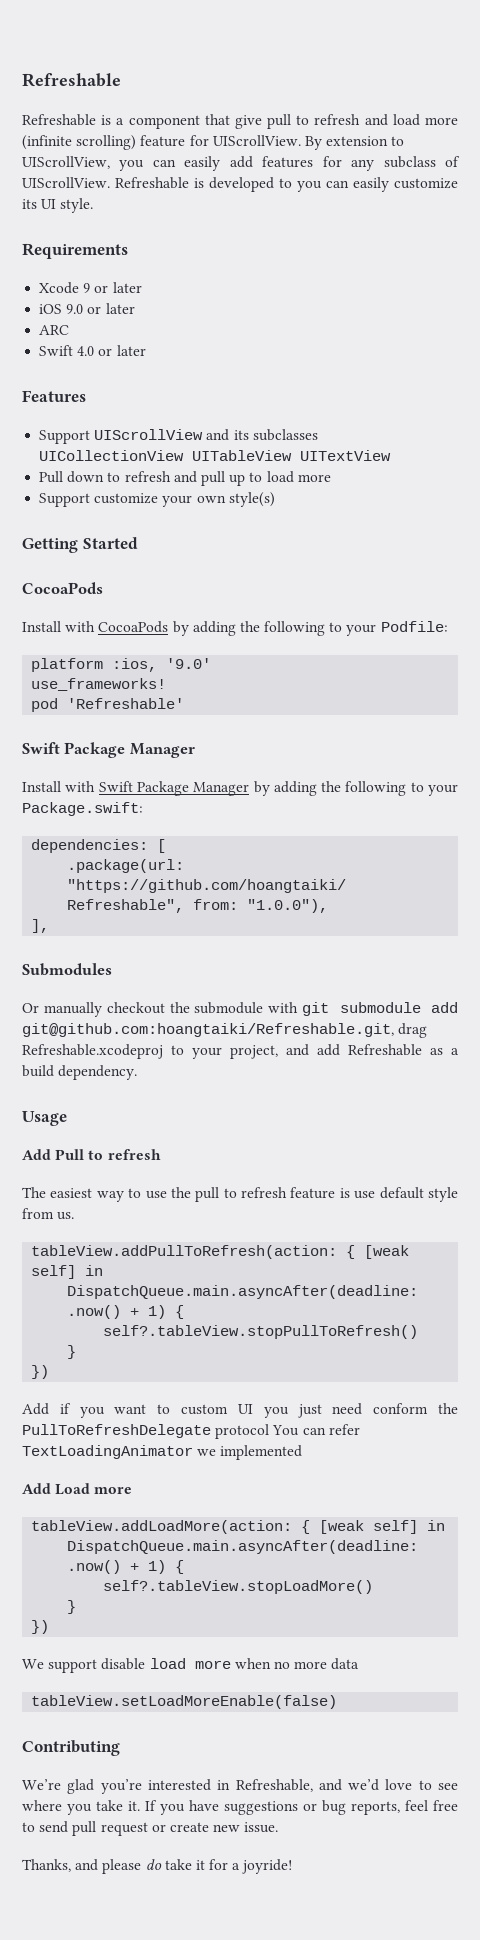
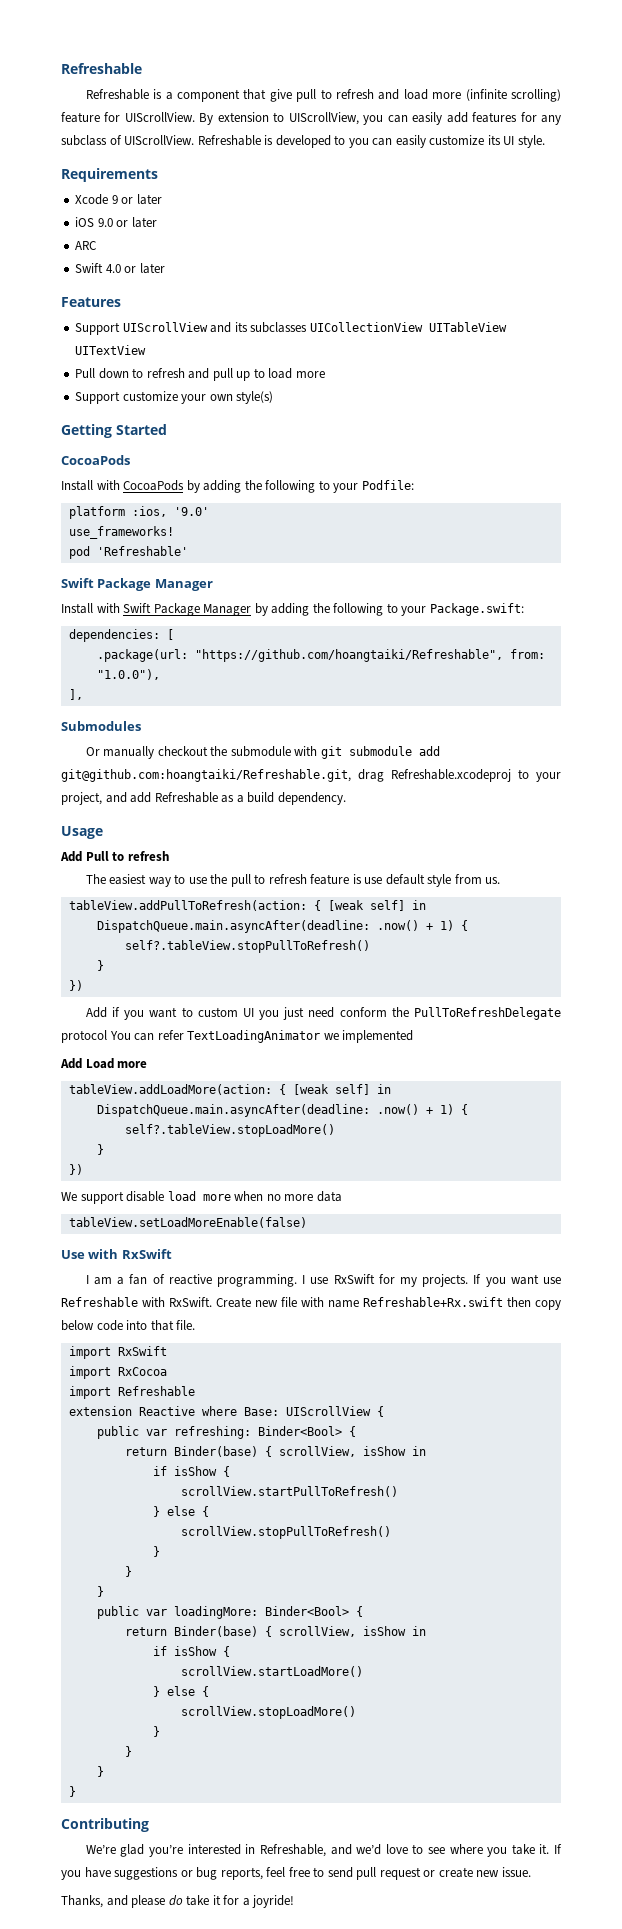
+ Use with RxSwift
+ I am a fan of reactive programming. I use RxSwift for my projects. If you want use Refreshable with RxSwift. Create new file with name Refreshable+Rx.swift then copy below code into that file.
+ import RxSwift
+ import RxCocoa
+ import Refreshable
+ extension Reactive where Base: UIScrollView {
+ public var refreshing: Binder<Bool> {
+ return Binder(base) { scrollView, isShow in
+ if isShow {
+ scrollView.startPullToRefresh()
+ } else {
+ scrollView.stopPullToRefresh()
+ }
+ }
+ }
+ public var loadingMore: Binder<Bool> {
+ return Binder(base) { scrollView, isShow in
+ if isShow {
+ scrollView.startLoadMore()
+ } else {
+ scrollView.stopLoadMore()
+ }
+ }
+ }
+ }

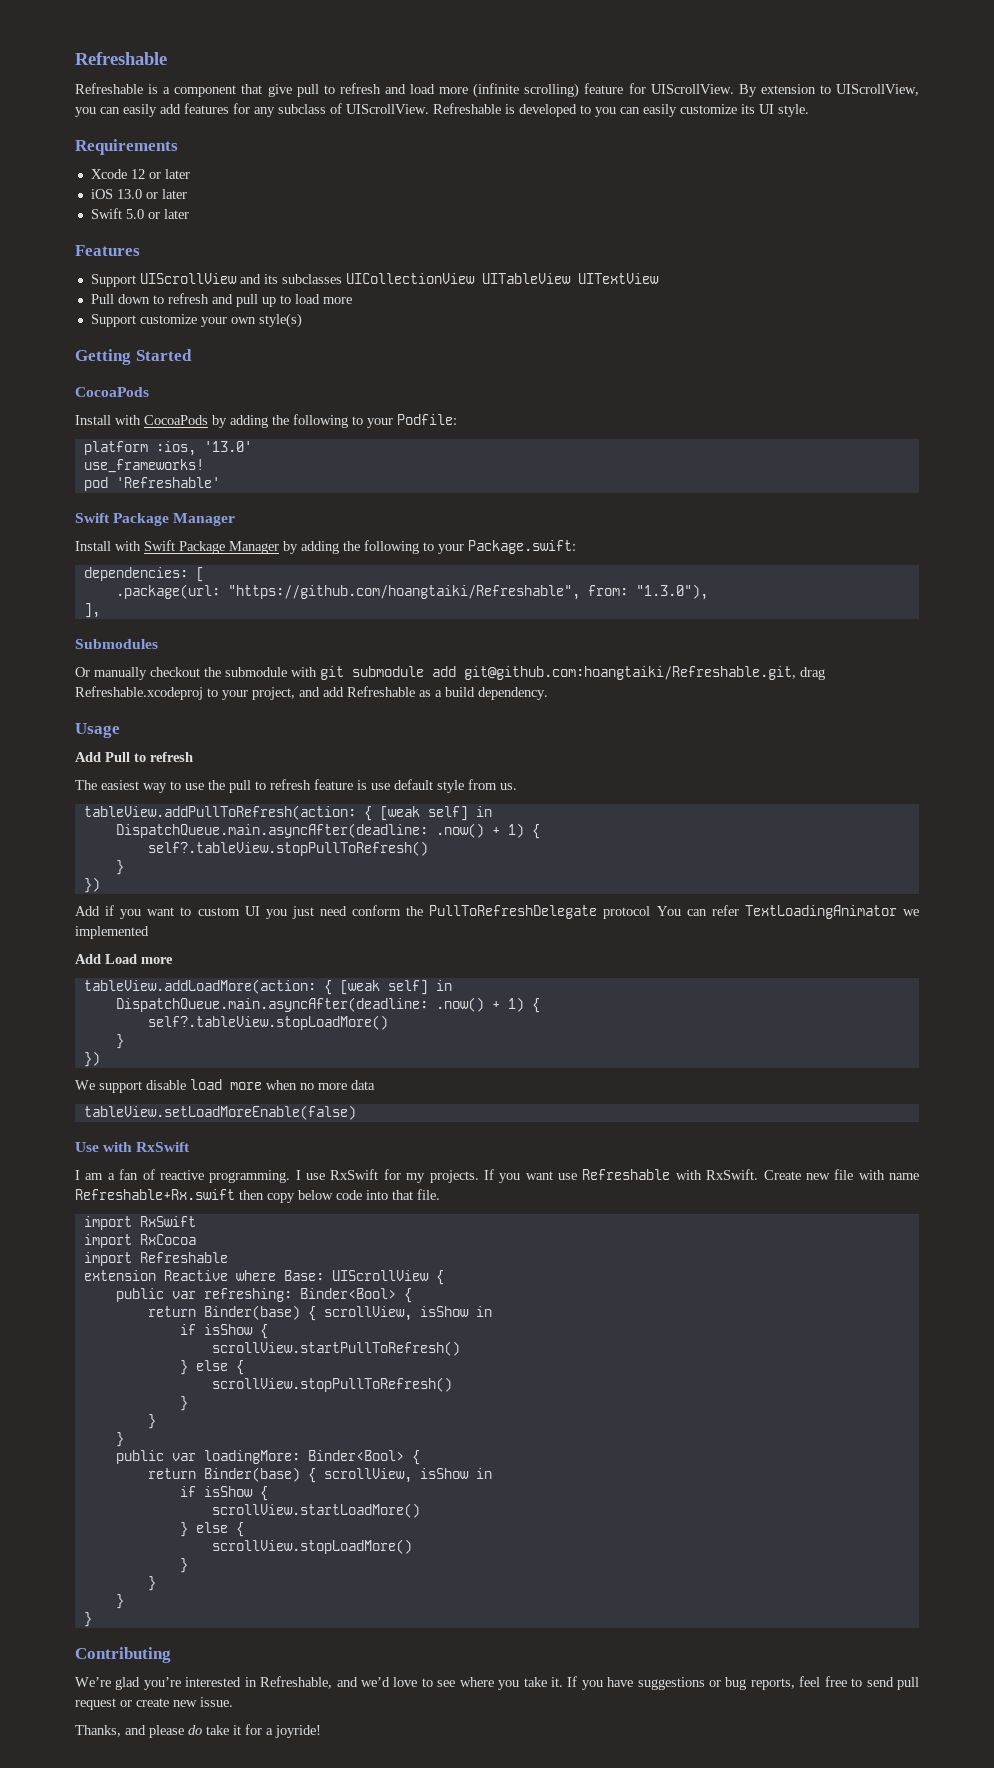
- Xcode 9 or later
+ Xcode 12 or later
- iOS 9.0 or later
- ARC
- Swift 4.0 or later
+ iOS 13.0 or later
+ Swift 5.0 or later
- platform :ios, '9.0'
+ platform :ios, '13.0'
- .package(url: "https://github.com/hoangtaiki/Refreshable", from: "1.0.0"),
+ .package(url: "https://github.com/hoangtaiki/Refreshable", from: "1.3.0"),

